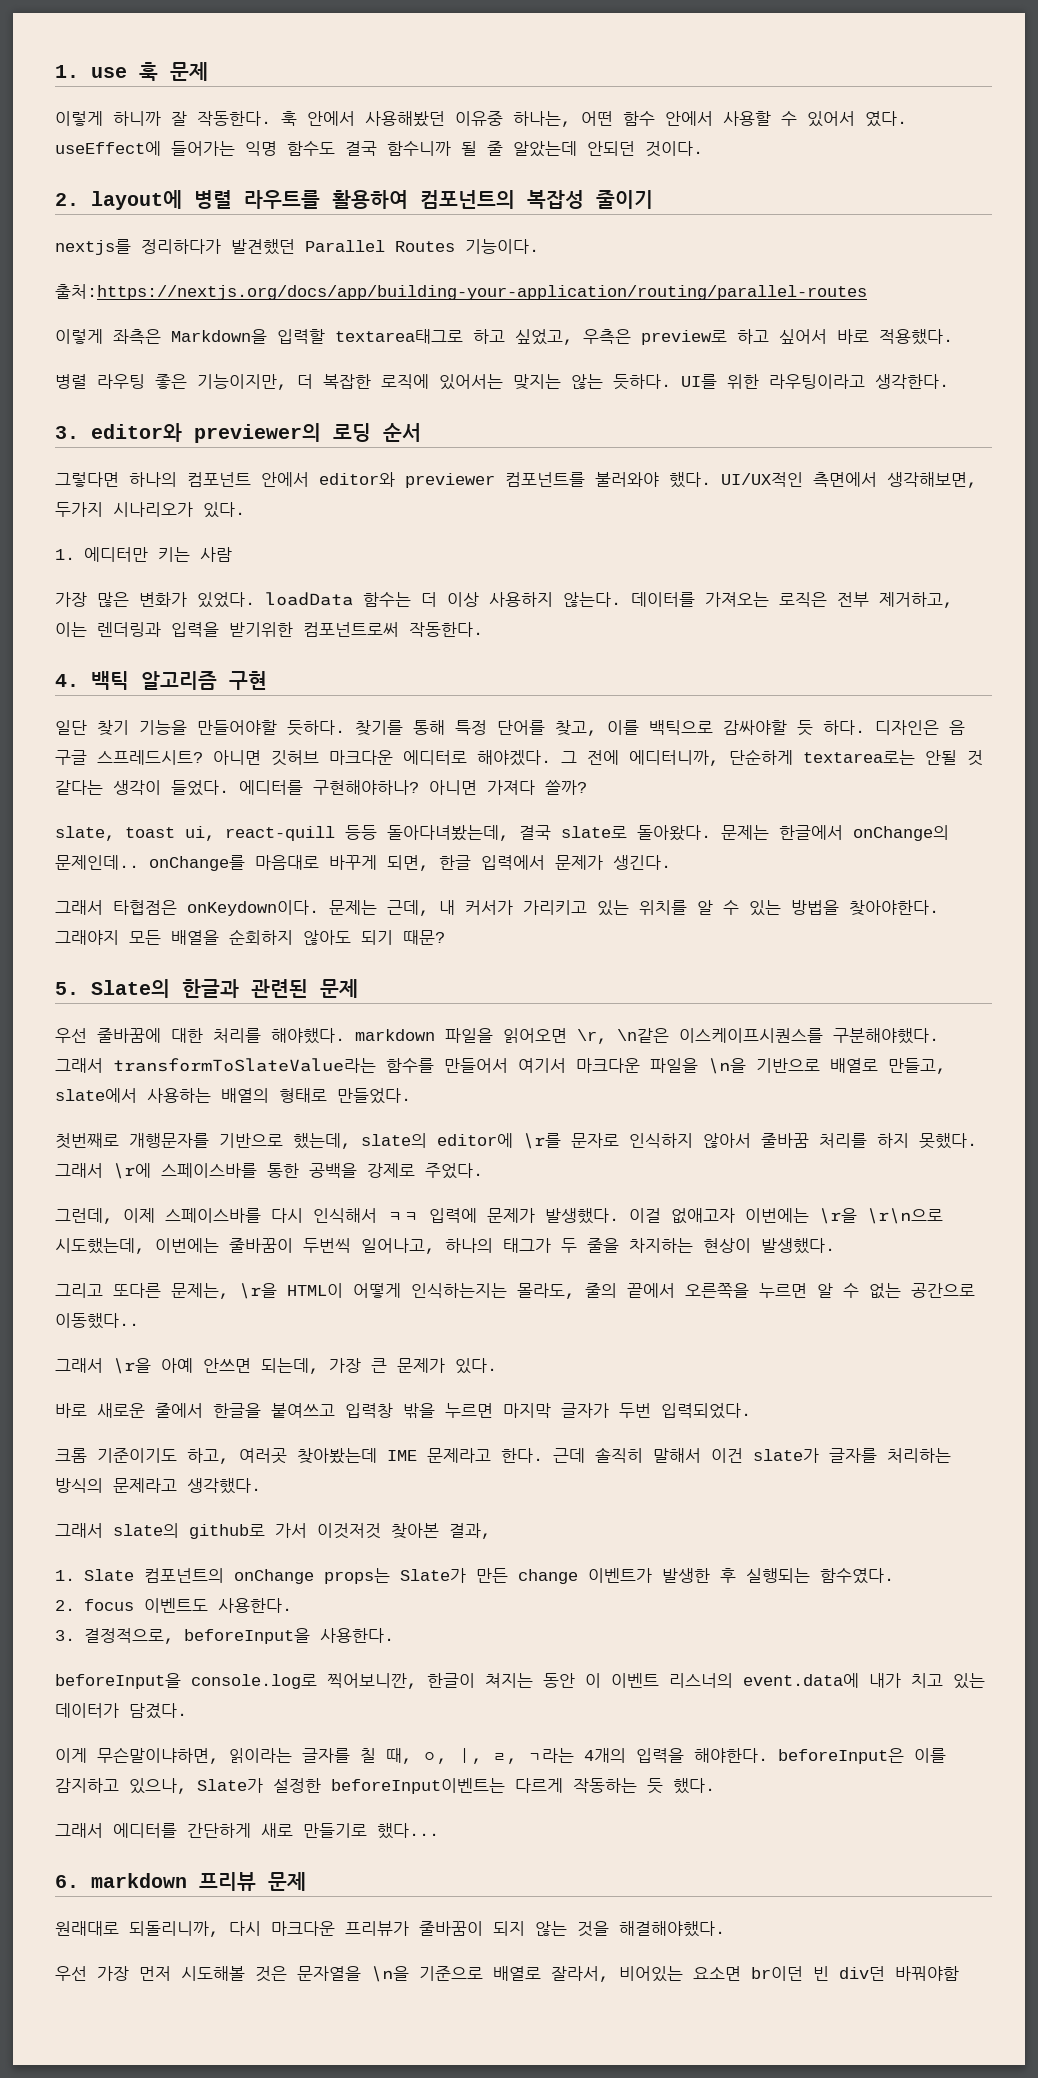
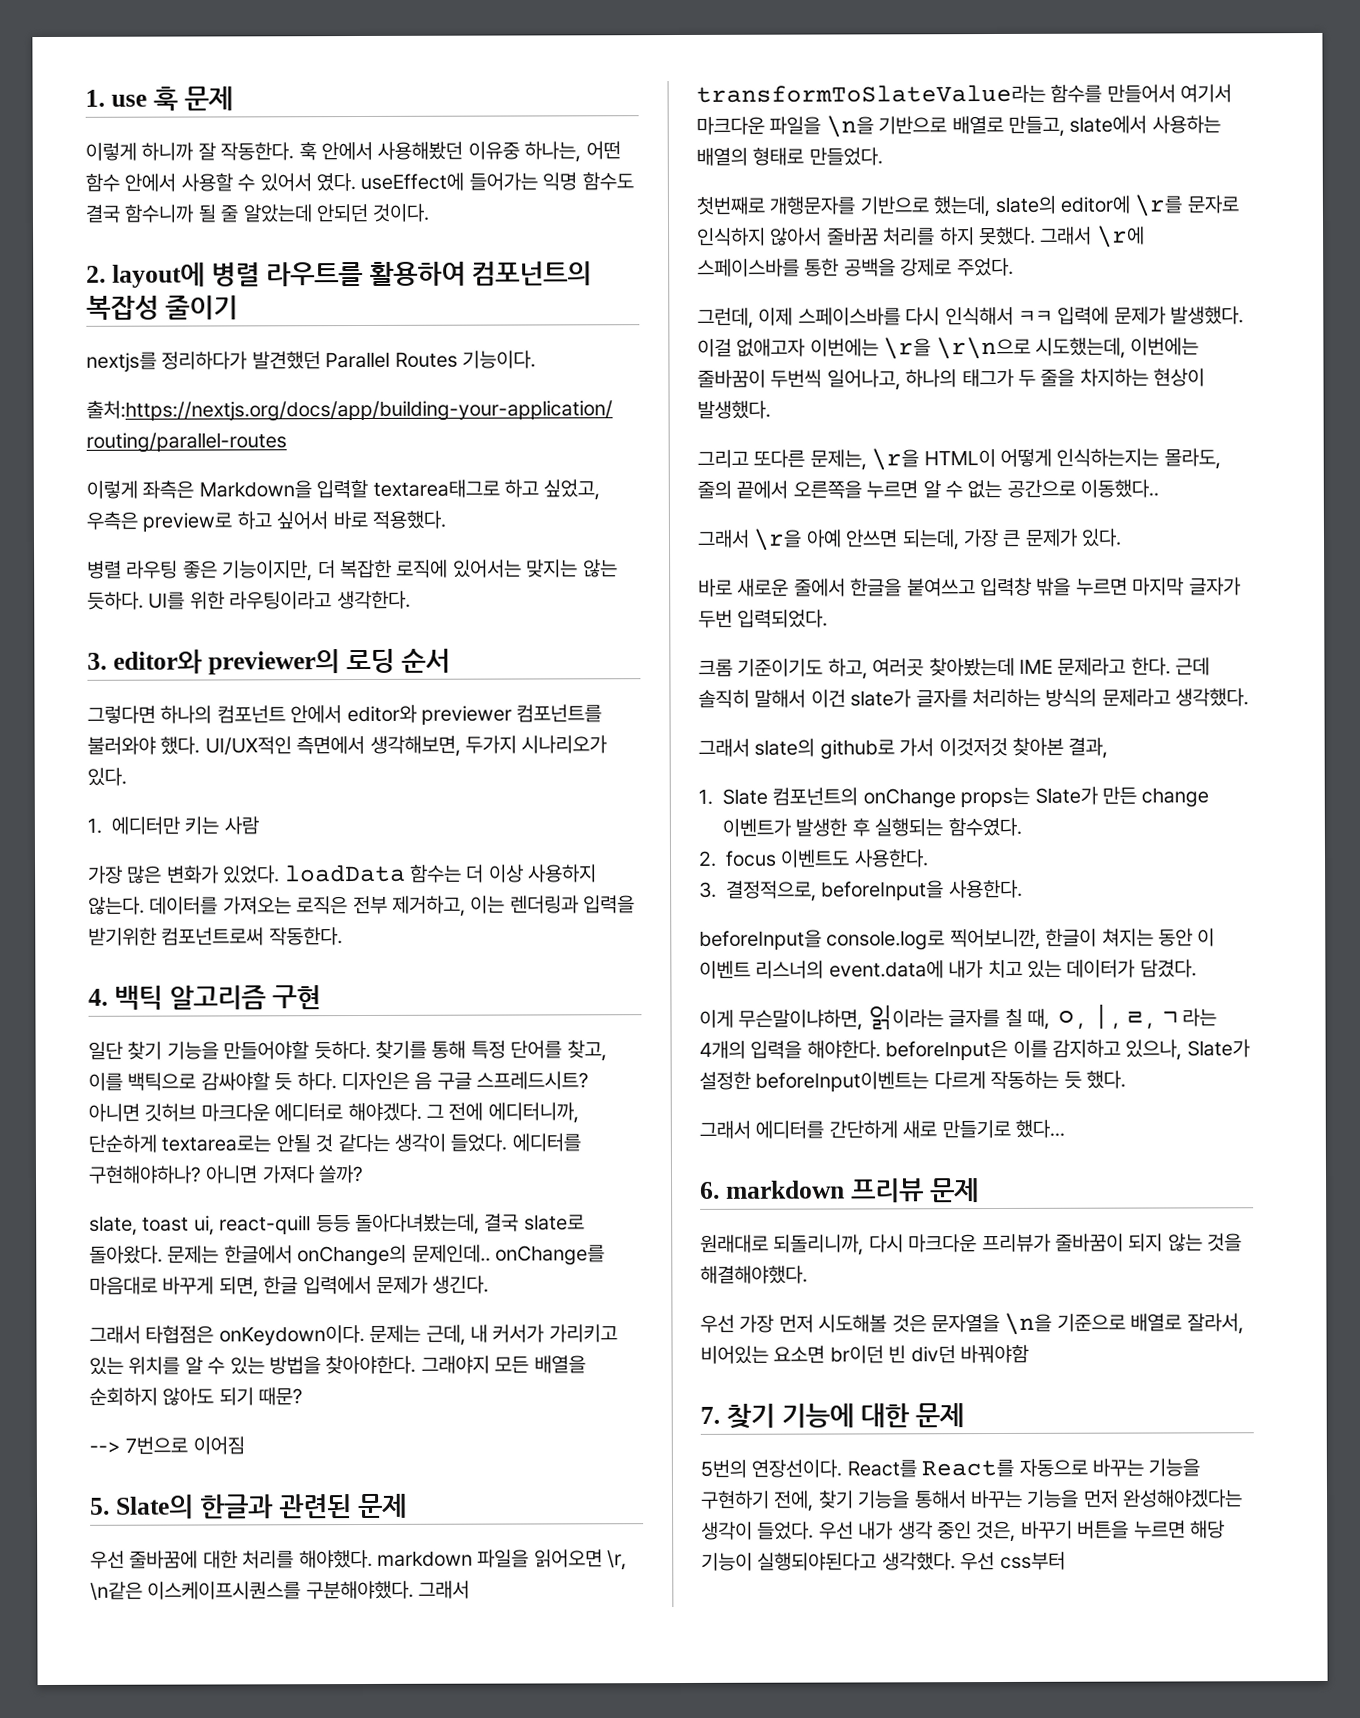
+ --> 7번으로 이어짐
+ 7. 찾기 기능에 대한 문제
+ 5번의 연장선이다. React를 React를 자동으로 바꾸는 기능을 구현하기 전에, 찾기 기능을 통해서 바꾸는 기능을 먼저 완성해야겠다는 생각이 들었다. 우선 내가 생각 중인 것은, 바꾸기 버튼을 누르면 해당 기능이 실행되야된다고 생각했다. 우선 css부터

